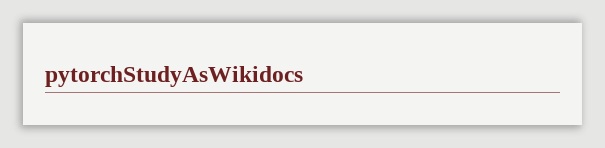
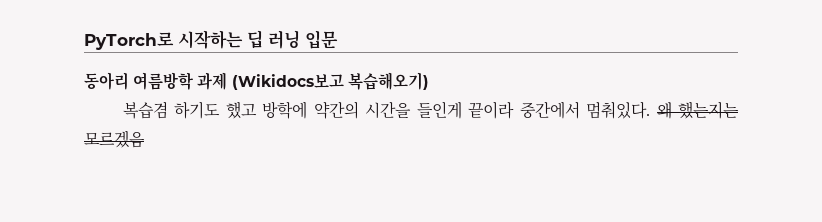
- pytorchStudyAsWikidocs
+ PyTorch로 시작하는 딥 러닝 입문
+ 동아리 여름방학 과제 (Wikidocs보고 복습해오기)
+ 복습겸 하기도 했고 방학에 약간의 시간을 들인게 끝이라 중간에서 멈춰있다. 왜 했는지는 모르겠음

